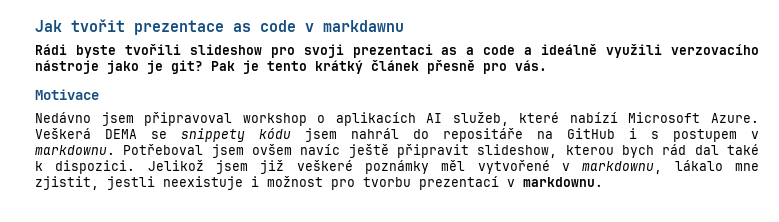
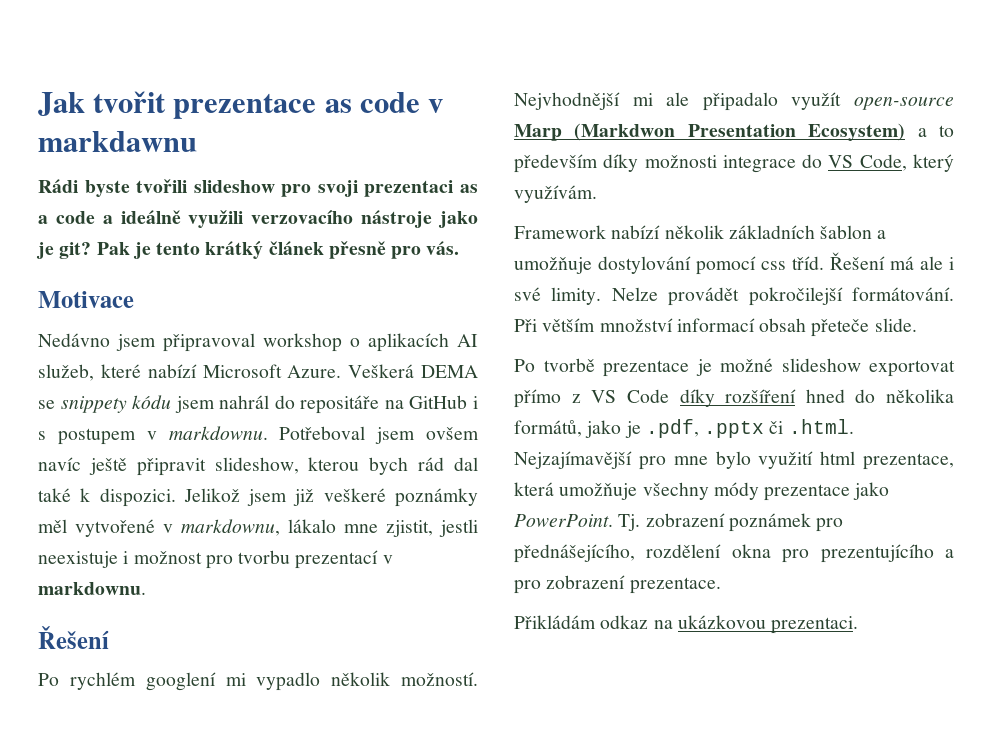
  Jelikož jsem již veškeré poznámky měl vytvořené v markdownu, lákalo mne zjistit, jestli neexistuje i možnost pro tvorbu prezentací v markdownu.
+ Řešení
+ Po rychlém googlení mi vypadlo několik možností. Nejvhodnější mi ale připadalo využít open-source Marp (Markdwon Presentation Ecosystem) a to především díky možnosti integrace do VS Code, který využívám.
+ Framework nabízí několik základních šablon a umožňuje dostylování pomocí css tříd. Řešení má ale i své limity. Nelze provádět pokročilejší formátování. Při větším množství informací obsah přeteče slide.
+ Po tvorbě prezentace je možné slideshow exportovat přímo z VS Code díky rozšíření hned do několika formátů, jako je .pdf, .pptx či .html. Nejzajímavější pro mne bylo využití html prezentace, která umožňuje všechny módy prezentace jako PowerPoint. Tj. zobrazení poznámek pro přednášejícího, rozdělení okna pro prezentujícího a pro zobrazení prezentace.
+ Přikládám odkaz na ukázkovou prezentaci.

